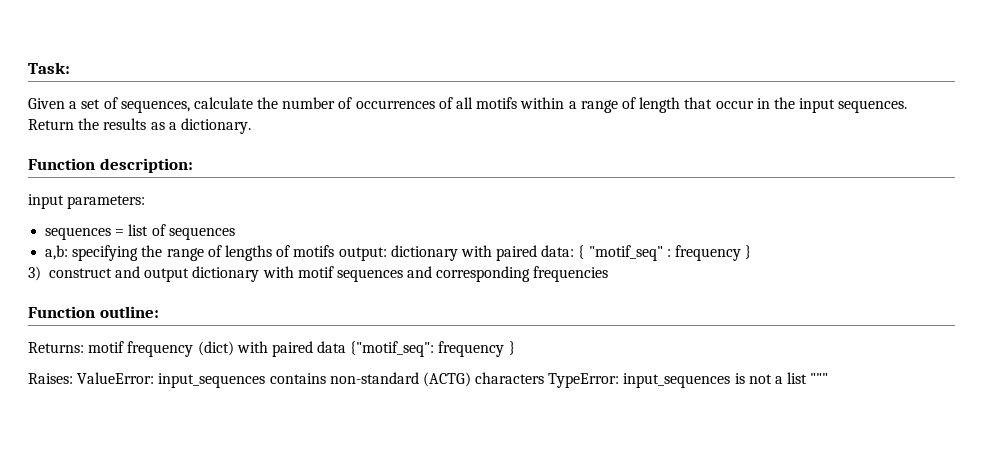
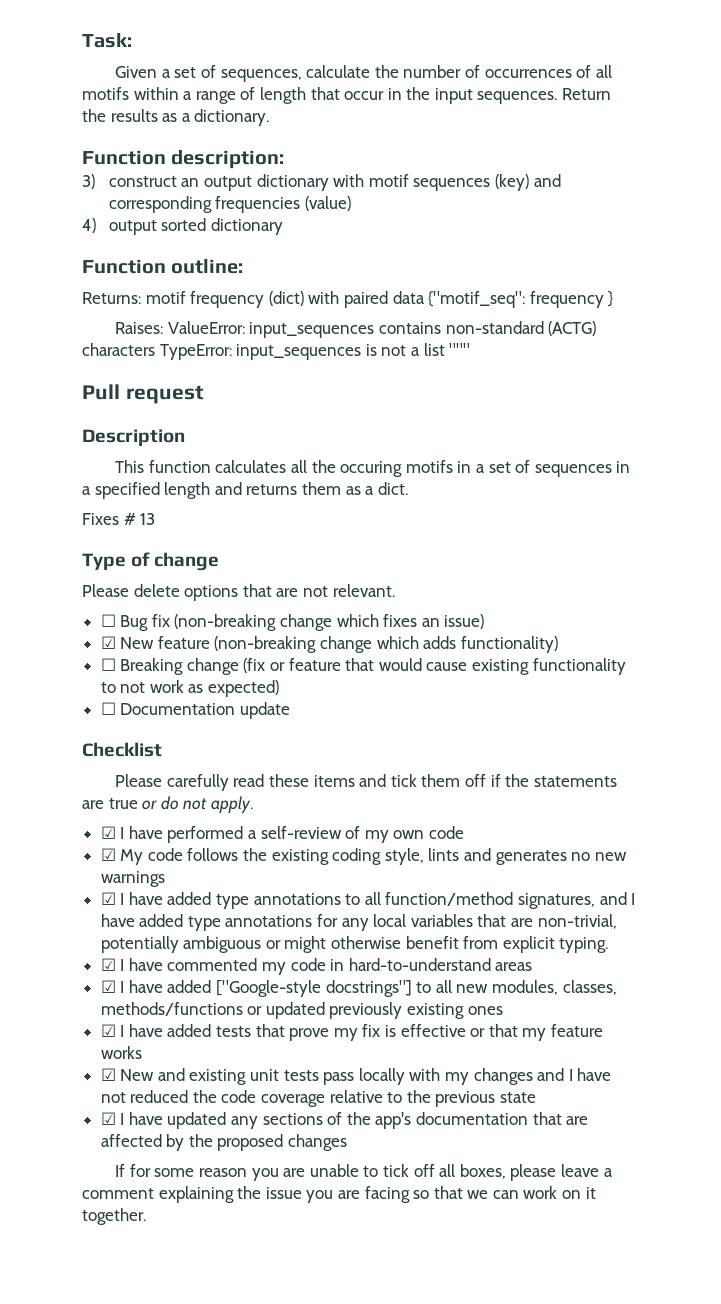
- input parameters:
- sequences = list of sequences
- a,b: specifying the range of lengths of motifs output: dictionary with paired data: { "motif_seq" : frequency }
- 3) construct and output dictionary with motif sequences and corresponding frequencies
+ 3) construct an output dictionary with motif sequences (key) and corresponding frequencies (value)
+ 4) output sorted dictionary
+ Pull request
+ Description
+ This function calculates all the occuring motifs in a set of sequences in a specified length and returns them as a dict.
+ Fixes # 13
+ Type of change
+ Please delete options that are not relevant.
+ ☐ Bug fix (non-breaking change which fixes an issue)
+ ☑ New feature (non-breaking change which adds functionality)
+ ☐ Breaking change (fix or feature that would cause existing functionality to not work as expected)
+ ☐ Documentation update
+ Checklist
+ Please carefully read these items and tick them off if the statements are true or do not apply.
+ ☑ I have performed a self-review of my own code
+ ☑ My code follows the existing coding style, lints and generates no new warnings
+ ☑ I have added type annotations to all function/method signatures, and I have added type annotations for any local variables that are non-trivial, potentially ambiguous or might otherwise benefit from explicit typing.
+ ☑ I have commented my code in hard-to-understand areas
+ ☑ I have added ["Google-style docstrings"] to all new modules, classes, methods/functions or updated previously existing ones
+ ☑ I have added tests that prove my fix is effective or that my feature works
+ ☑ New and existing unit tests pass locally with my changes and I have not reduced the code coverage relative to the previous state
+ ☑ I have updated any sections of the app's documentation that are affected by the proposed changes
+ If for some reason you are unable to tick off all boxes, please leave a comment explaining the issue you are facing so that we can work on it together.

